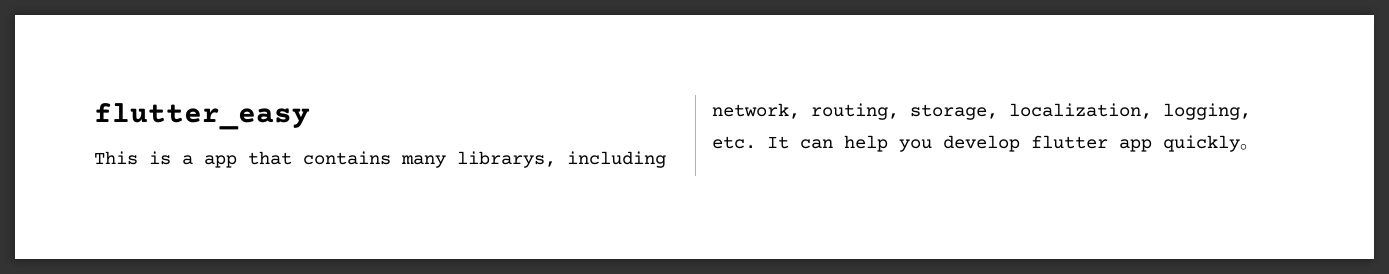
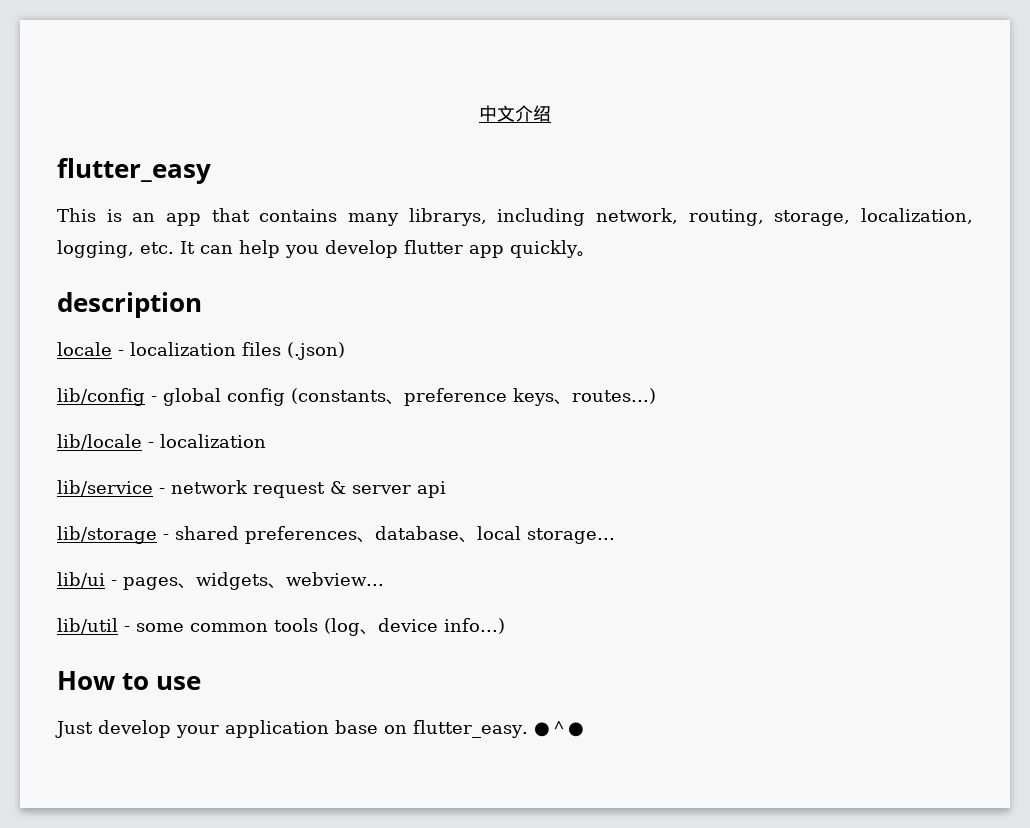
+ 中文介绍
- This is a app that contains many librarys, including network, routing, storage, localization, logging, etc. It can help you develop flutter app quickly。
+ This is an app that contains many librarys, including network, routing, storage, localization, logging, etc. It can help you develop flutter app quickly。
+ description
+ locale - localization files (.json)
+ lib/config - global config (constants、preference keys、routes...)
+ lib/locale - localization
+ lib/service - network request & server api
+ lib/storage - shared preferences、database、local storage...
+ lib/ui - pages、widgets、webview...
+ lib/util - some common tools (log、device info...)
+ How to use
+ Just develop your application base on flutter_easy. ●＾●

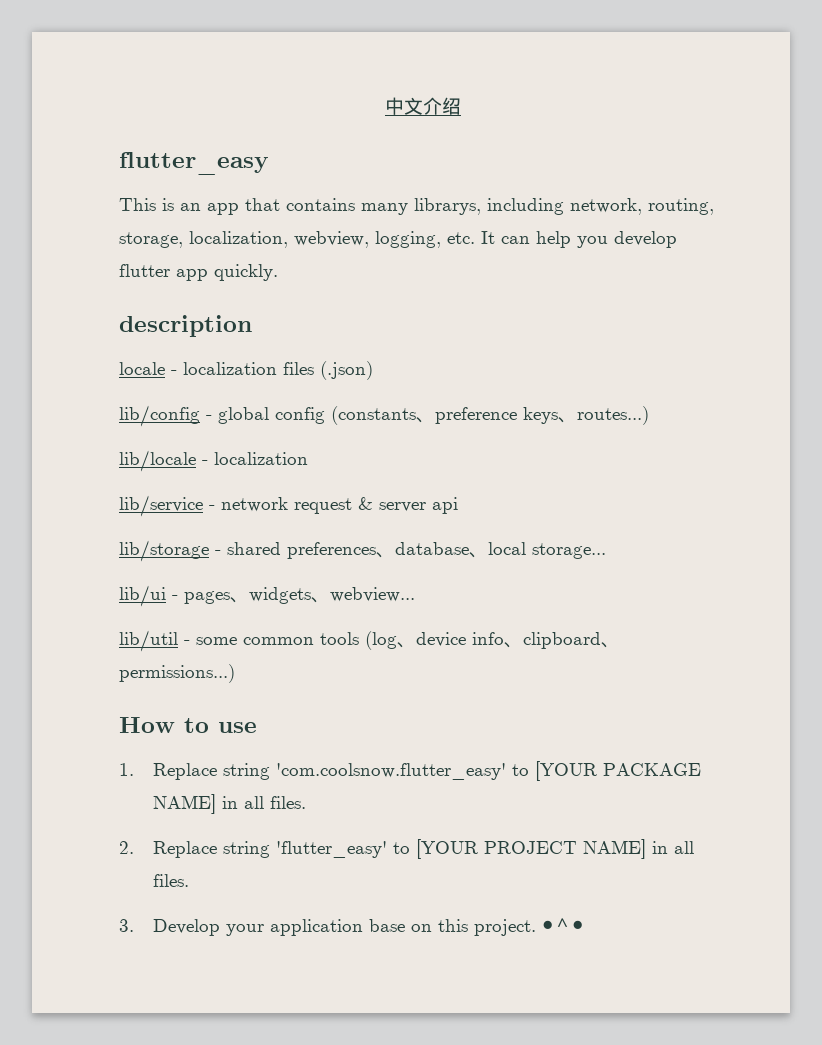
- This is an app that contains many librarys, including network, routing, storage, localization, logging, etc. It can help you develop flutter app quickly。
+ This is an app that contains many librarys, including network, routing, storage, localization, webview, logging, etc. It can help you develop flutter app quickly.
- lib/util - some common tools (log、device info...)
+ lib/util - some common tools (log、device info、clipboard、permissions...)
- Just develop your application base on flutter_easy.
+ 1. Replace string 'com.coolsnow.flutter_easy' to [YOUR PACKAGE NAME] in all files.
+ 2. Replace string 'flutter_easy' to [YOUR PROJECT NAME] in all files.
+ 3. Develop your application base on this project.

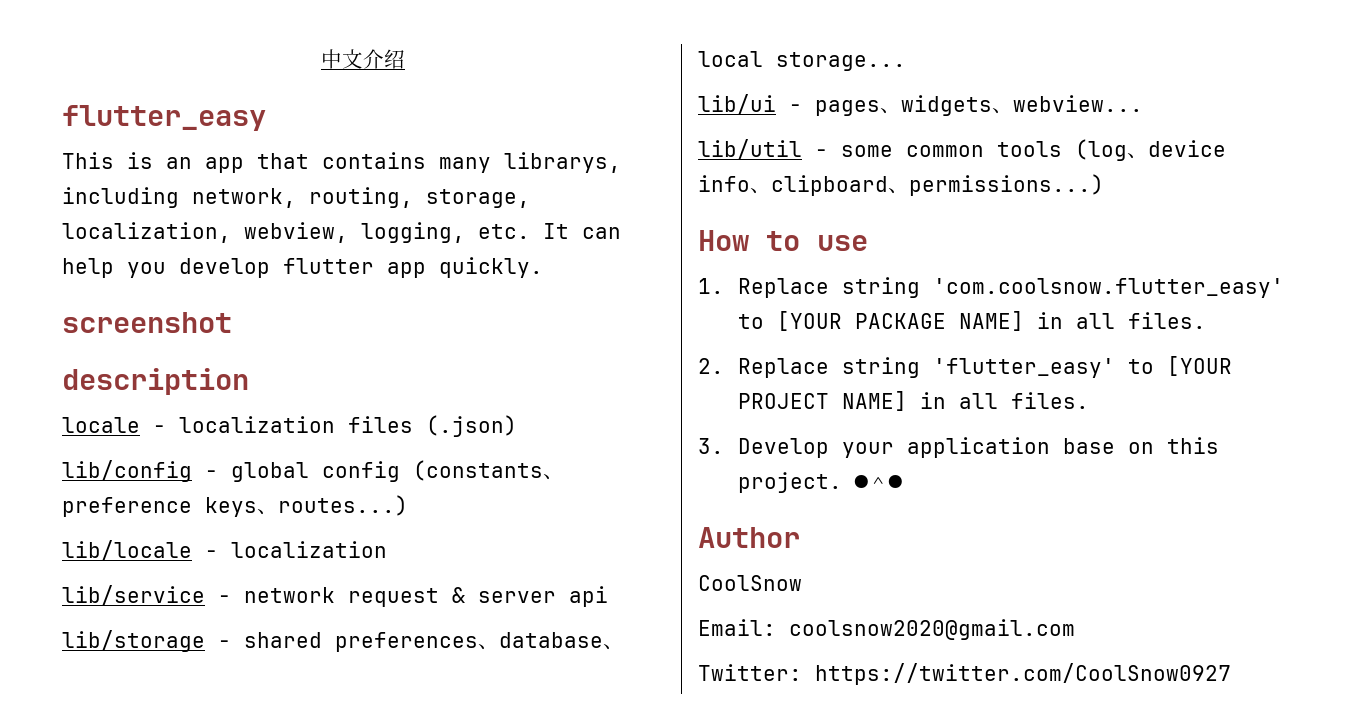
+ screenshot
+ Author
+ CoolSnow
+ Email: coolsnow2020@gmail.com
+ Twitter: https://twitter.com/CoolSnow0927

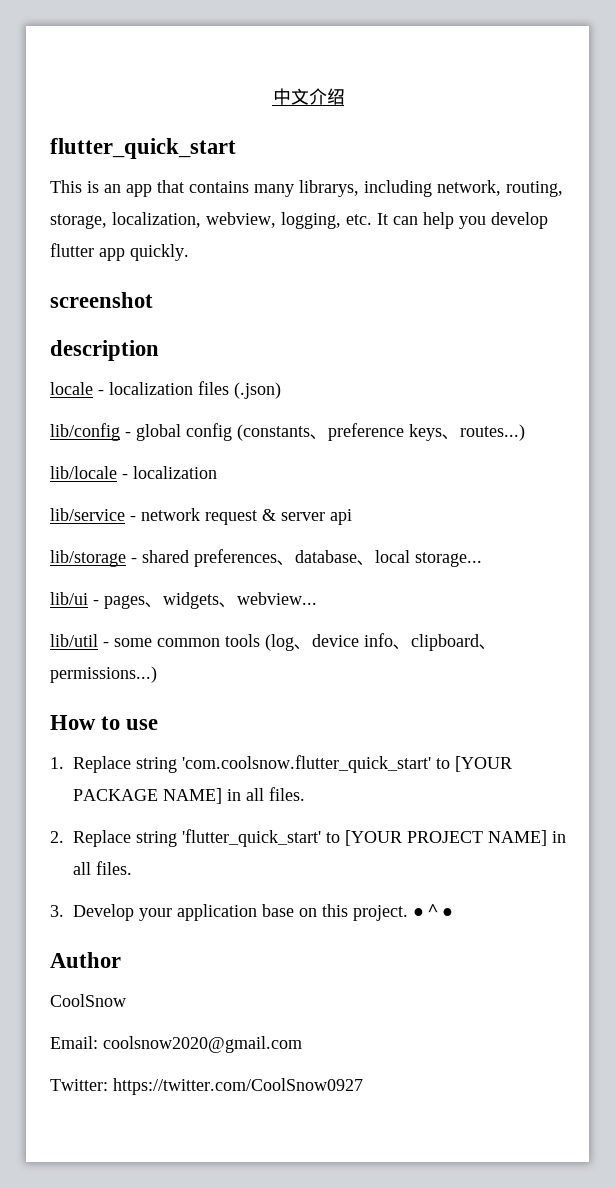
- flutter_easy
+ flutter_quick_start
- 1. Replace string 'com.coolsnow.flutter_easy' to [YOUR PACKAGE NAME] in all files.
+ 1. Replace string 'com.coolsnow.flutter_quick_start' to [YOUR PACKAGE NAME] in all files.
- 2. Replace string 'flutter_easy' to [YOUR PROJECT NAME] in all files.
+ 2. Replace string 'flutter_quick_start' to [YOUR PROJECT NAME] in all files.

